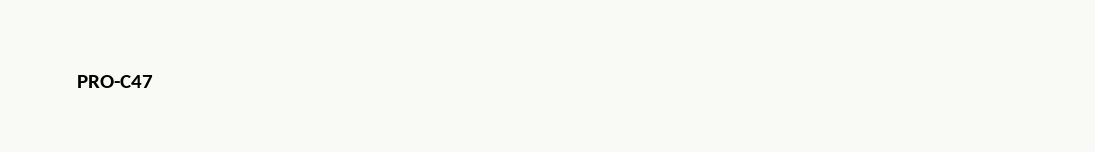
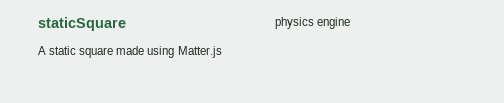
- PRO-C47
+ staticSquare
+ A static square made using Matter.js physics engine

